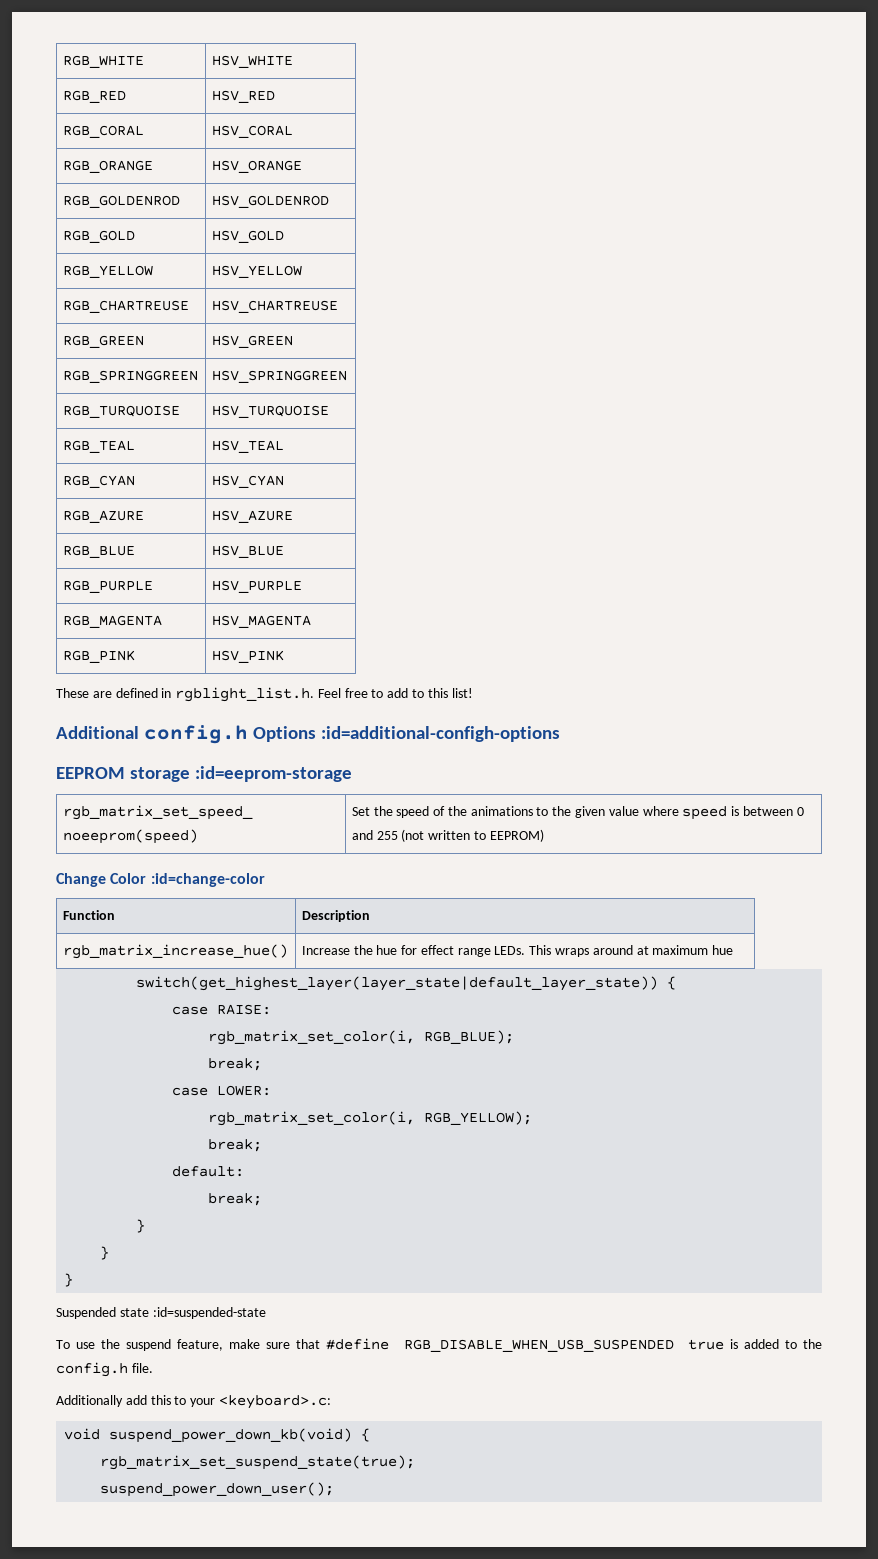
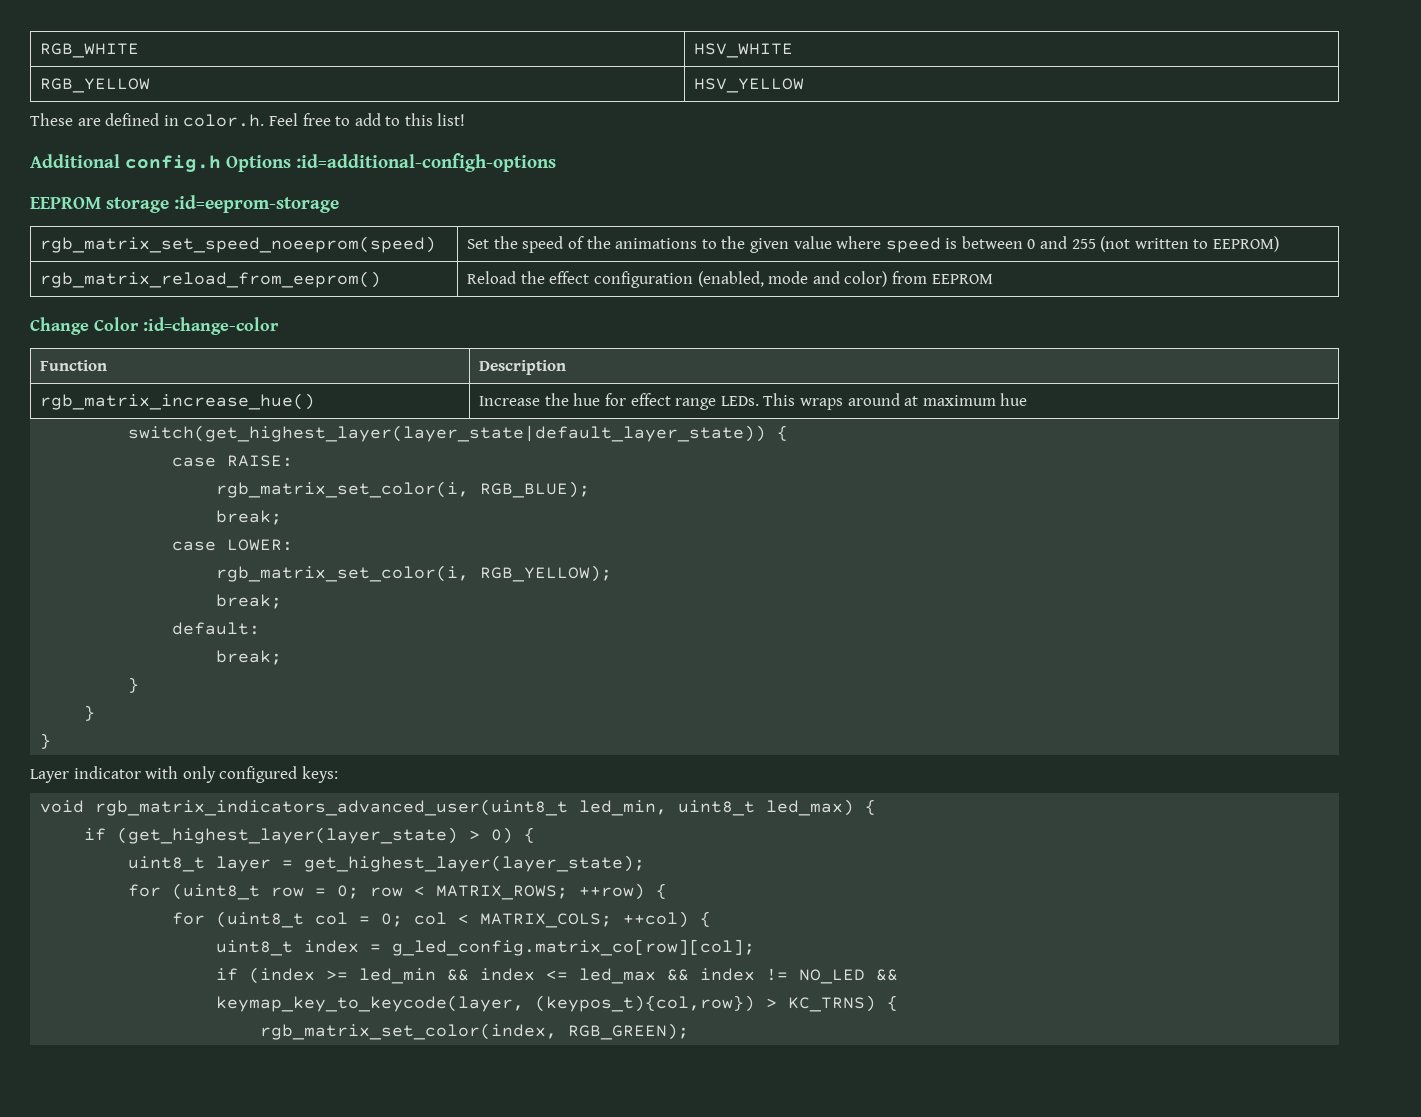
- RGB_RED | HSV_RED
- RGB_CORAL | HSV_CORAL
- RGB_ORANGE | HSV_ORANGE
- RGB_GOLDENROD | HSV_GOLDENROD
- RGB_GOLD | HSV_GOLD
  RGB_YELLOW | HSV_YELLOW
- RGB_CHARTREUSE | HSV_CHARTREUSE
- RGB_GREEN | HSV_GREEN
- RGB_SPRINGGREEN | HSV_SPRINGGREEN
- RGB_TURQUOISE | HSV_TURQUOISE
- RGB_TEAL | HSV_TEAL
- RGB_CYAN | HSV_CYAN
- RGB_AZURE | HSV_AZURE
- RGB_BLUE | HSV_BLUE
- RGB_PURPLE | HSV_PURPLE
- RGB_MAGENTA | HSV_MAGENTA
- RGB_PINK | HSV_PINK
- These are defined in rgblight_list.h. Feel free to add to this list!
+ These are defined in color.h. Feel free to add to this list!
+ rgb_matrix_reload_from_eeprom() | Reload the effect configuration (enabled, mode and color) from EEPROM
- Suspended state :id=suspended-state
- To use the suspend feature, make sure that #define RGB_DISABLE_WHEN_USB_SUSPENDED true is added to the config.h file.
- Additionally add this to your <keyboard>.c:
- void suspend_power_down_kb(void) {
- rgb_matrix_set_suspend_state(true);
- suspend_power_down_user();
+ Layer indicator with only configured keys:
+ void rgb_matrix_indicators_advanced_user(uint8_t led_min, uint8_t led_max) {
+ if (get_highest_layer(layer_state) > 0) {
+ uint8_t layer = get_highest_layer(layer_state);
+ for (uint8_t row = 0; row < MATRIX_ROWS; ++row) {
+ for (uint8_t col = 0; col < MATRIX_COLS; ++col) {
+ uint8_t index = g_led_config.matrix_co[row][col];
+ if (index >= led_min && index <= led_max && index != NO_LED &&
+ keymap_key_to_keycode(layer, (keypos_t){col,row}) > KC_TRNS) {
+ rgb_matrix_set_color(index, RGB_GREEN);

